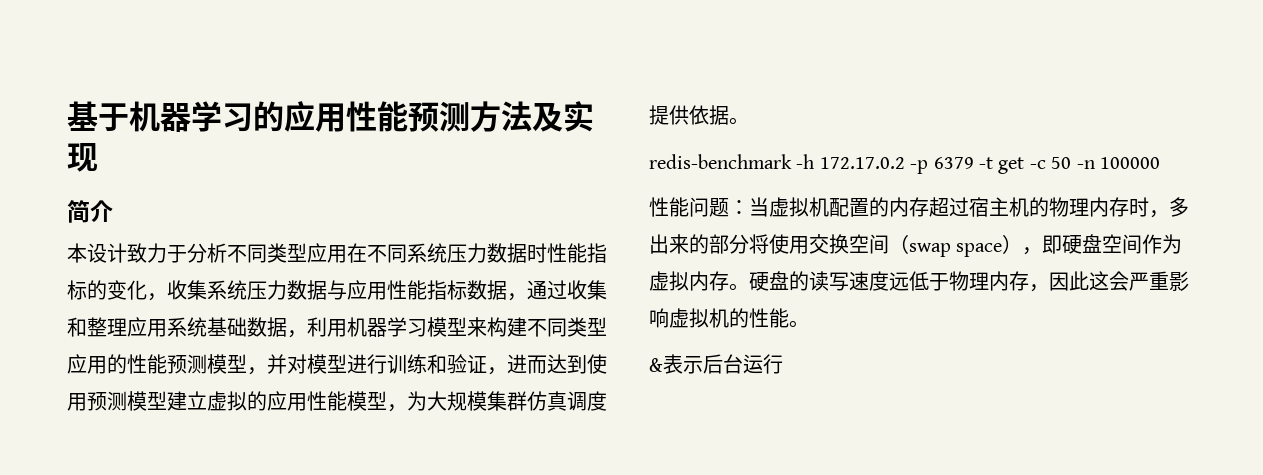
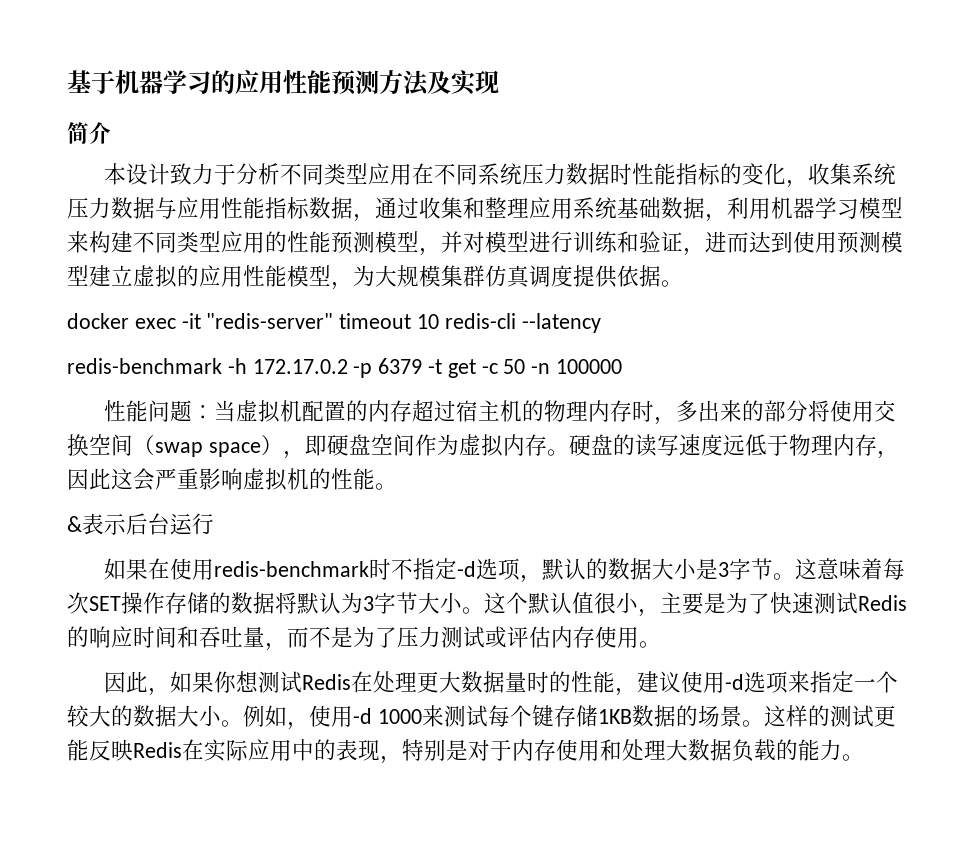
+ docker exec -it "redis-server" timeout 10 redis-cli --latency
+ 如果在使用redis-benchmark时不指定-d选项，默认的数据大小是3字节。这意味着每次SET操作存储的数据将默认为3字节大小。这个默认值很小，主要是为了快速测试Redis的响应时间和吞吐量，而不是为了压力测试或评估内存使用。
+ 因此，如果你想测试Redis在处理更大数据量时的性能，建议使用-d选项来指定一个较大的数据大小。例如，使用-d 1000来测试每个键存储1KB数据的场景。这样的测试更能反映Redis在实际应用中的表现，特别是对于内存使用和处理大数据负载的能力。

